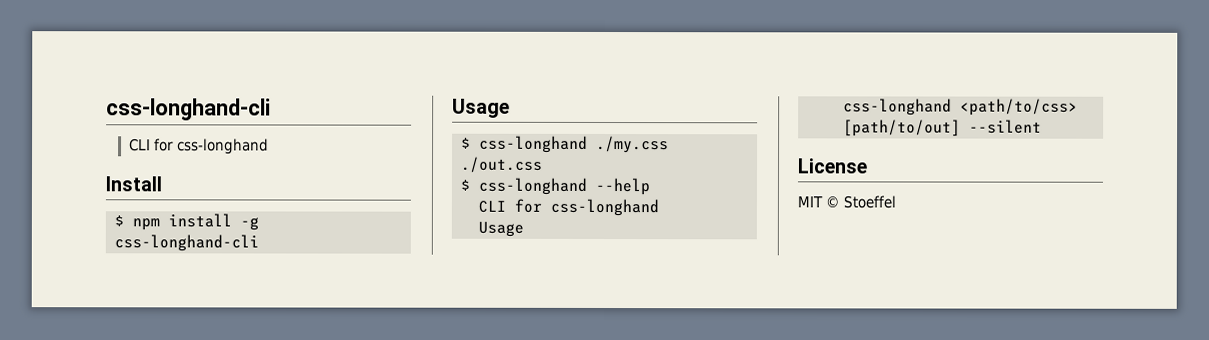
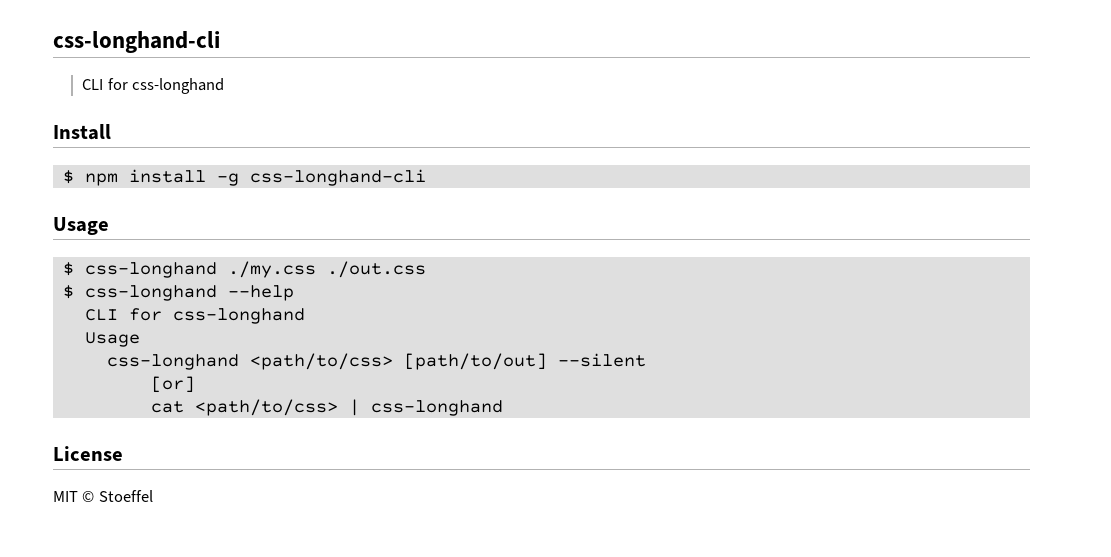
+ [or]
+ cat <path/to/css> | css-longhand

